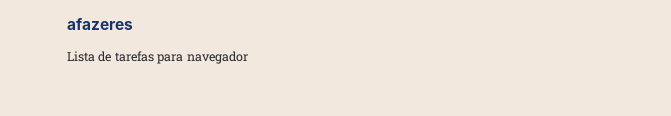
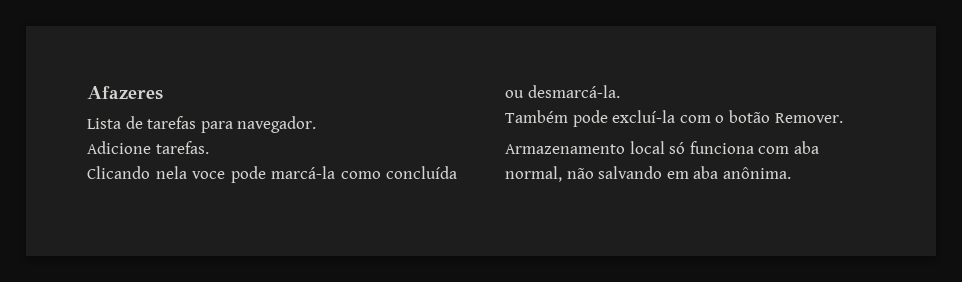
- afazeres
+ Afazeres
- Lista de tarefas para navegador
+ Lista de tarefas para navegador.
+ Adicione tarefas.
+ Clicando nela voce pode marcá-la como concluída ou desmarcá-la.
+ Também pode excluí-la com o botão Remover.
+ Armazenamento local só funciona com aba normal, não salvando em aba anônima.

